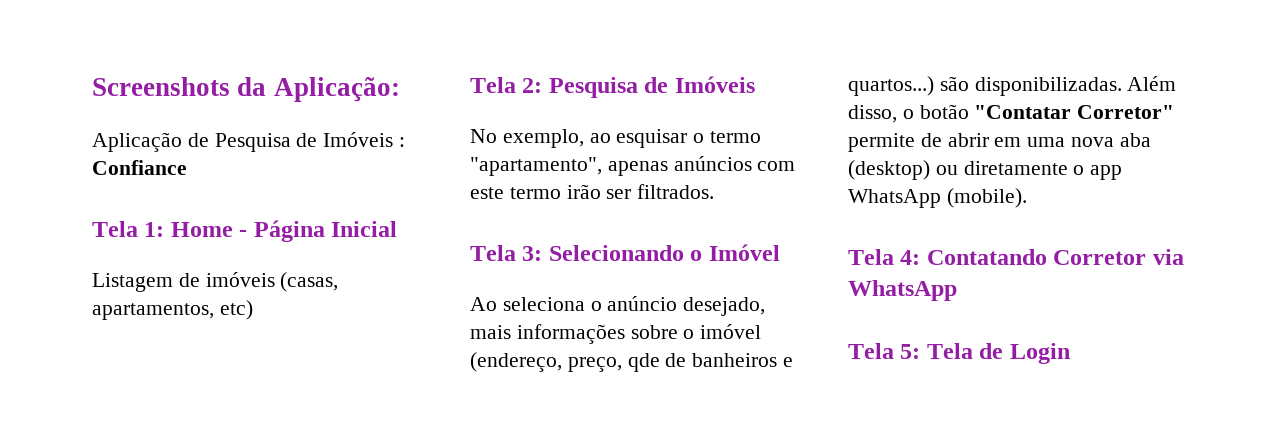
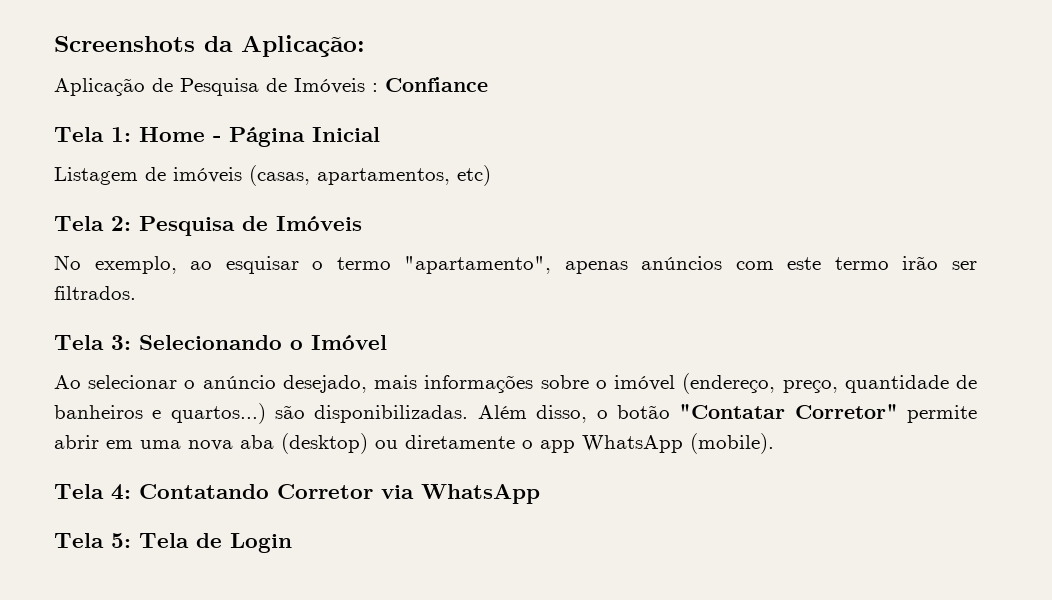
- Ao seleciona o anúncio desejado, mais informações sobre o imóvel (endereço, preço, qde de banheiros e quartos...) são disponibilizadas.
+ Ao selecionar o anúncio desejado, mais informações sobre o imóvel (endereço, preço, quantidade de banheiros e quartos...) são disponibilizadas.
- Além disso, o botão "Contatar Corretor" permite de abrir em uma nova aba (desktop) ou diretamente o app WhatsApp (mobile).
+ Além disso, o botão "Contatar Corretor" permite abrir em uma nova aba (desktop) ou diretamente o app WhatsApp (mobile).

